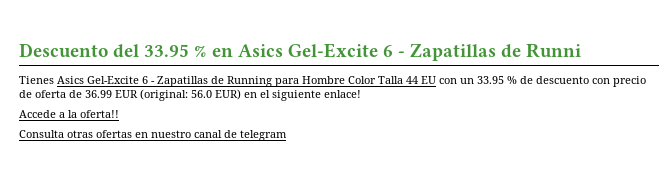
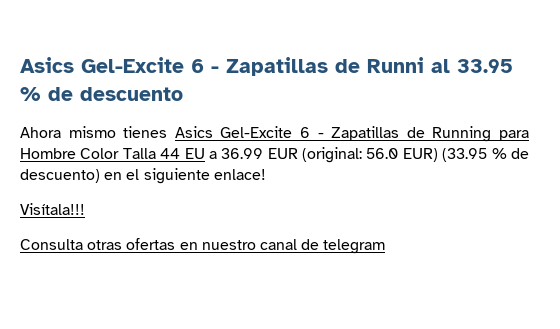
- Descuento del 33.95 % en Asics Gel-Excite 6 - Zapatillas de Runni
- Tienes Asics Gel-Excite 6 - Zapatillas de Running para Hombre Color Talla 44 EU con un 33.95 % de descuento con precio de oferta de 36.99 EUR (original: 56.0 EUR) en el siguiente enlace!
+ Asics Gel-Excite 6 - Zapatillas de Runni al 33.95 % de descuento
+ Ahora mismo tienes Asics Gel-Excite 6 - Zapatillas de Running para Hombre Color Talla 44 EU a 36.99 EUR (original: 56.0 EUR) (33.95 % de descuento) en el siguiente enlace!
- Accede a la oferta!!
+ Visítala!!!

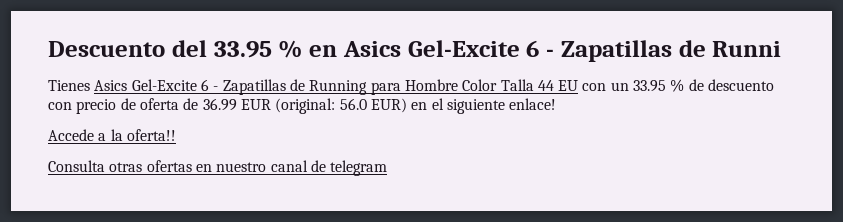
- Asics Gel-Excite 6 - Zapatillas de Runni al 33.95 % de descuento
- Ahora mismo tienes Asics Gel-Excite 6 - Zapatillas de Running para Hombre Color Talla 44 EU a 36.99 EUR (original: 56.0 EUR) (33.95 % de descuento) en el siguiente enlace!
+ Descuento del 33.95 % en Asics Gel-Excite 6 - Zapatillas de Runni
+ Tienes Asics Gel-Excite 6 - Zapatillas de Running para Hombre Color Talla 44 EU con un 33.95 % de descuento con precio de oferta de 36.99 EUR (original: 56.0 EUR) en el siguiente enlace!
- Visítala!!!
+ Accede a la oferta!!

